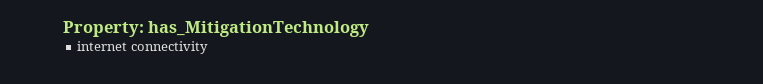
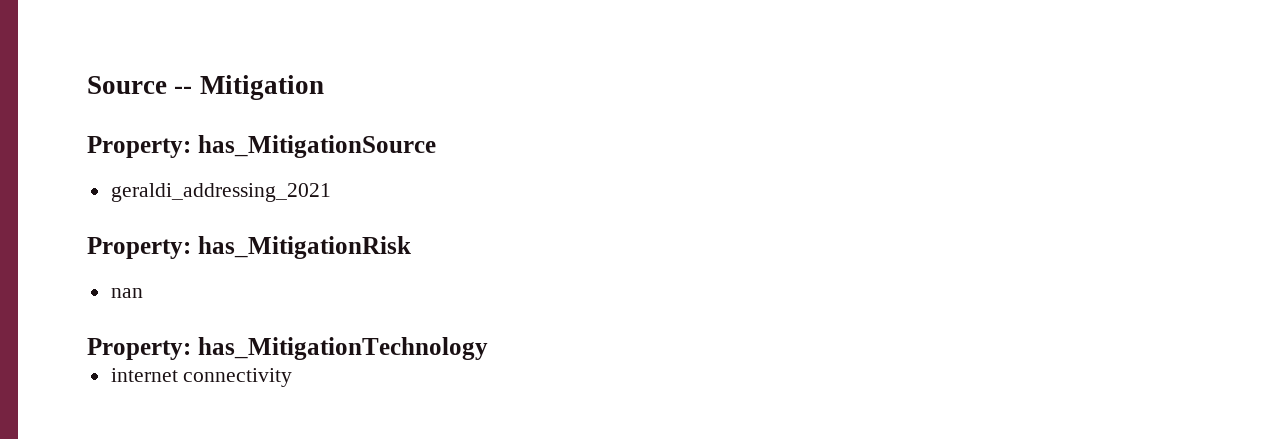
+ Source -- Mitigation
+ Property: has_MitigationSource
+ geraldi_addressing_2021
+ Property: has_MitigationRisk
+ nan

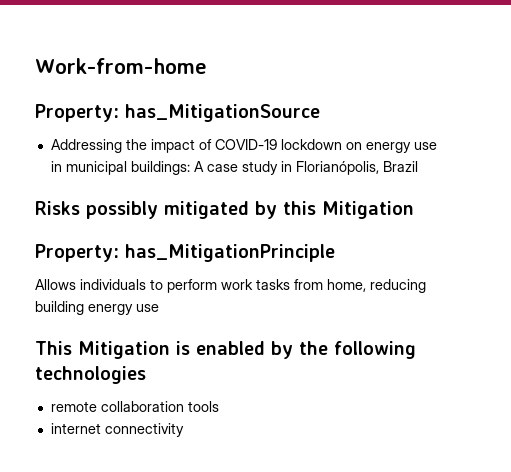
- Source -- Mitigation
+ Work-from-home
- geraldi_addressing_2021
- Property: has_MitigationRisk
- nan
- Property: has_MitigationTechnology
+ Addressing the impact of COVID-19 lockdown on energy use in municipal buildings: A case study in Florianópolis, Brazil
+ Risks possibly mitigated by this Mitigation
+ Property: has_MitigationPrinciple
+ Allows individuals to perform work tasks from home, reducing building energy use
+ This Mitigation is enabled by the following technologies
+ remote collaboration tools

